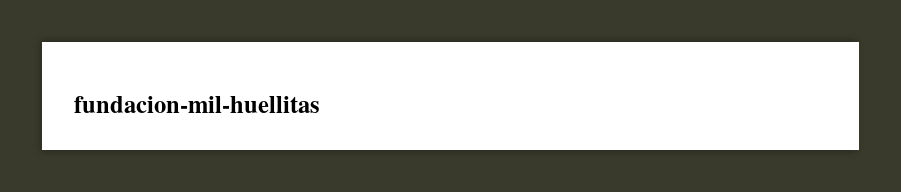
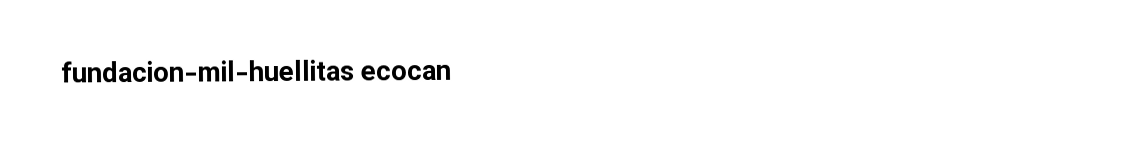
- fundacion-mil-huellitas
+ fundacion-mil-huellitas ecocan

